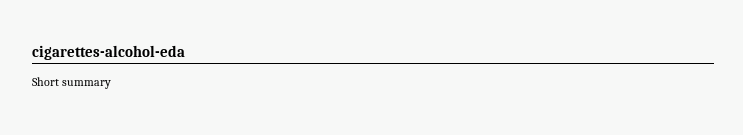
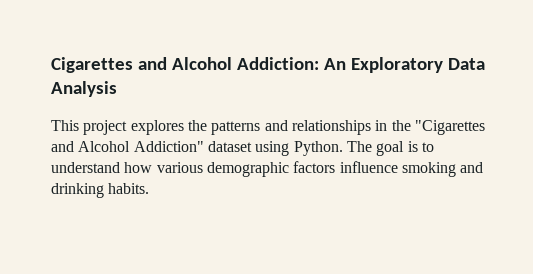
- cigarettes-alcohol-eda
- Short summary
+ Cigarettes and Alcohol Addiction: An Exploratory Data Analysis
+ This project explores the patterns and relationships in the "Cigarettes and Alcohol Addiction" dataset using Python. The goal is to understand how various demographic factors influence smoking and drinking habits.

